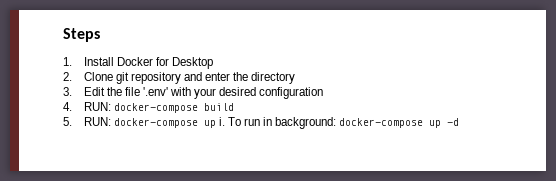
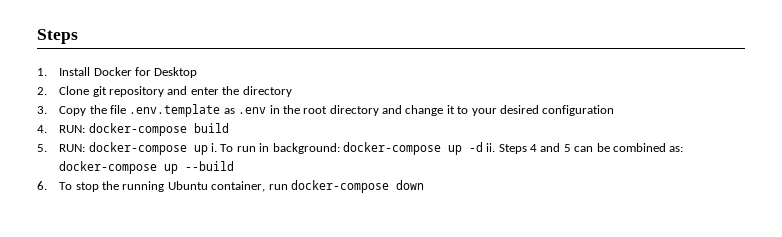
- 3. Edit the file '.env' with your desired configuration
+ 3. Copy the file .env.template as .env in the root directory and change it to your desired configuration
- To run in background: docker-compose up -d
+ To run in background: docker-compose up -d ii. Steps 4 and 5 can be combined as: docker-compose up --build
+ 6. To stop the running Ubuntu container, run docker-compose down

